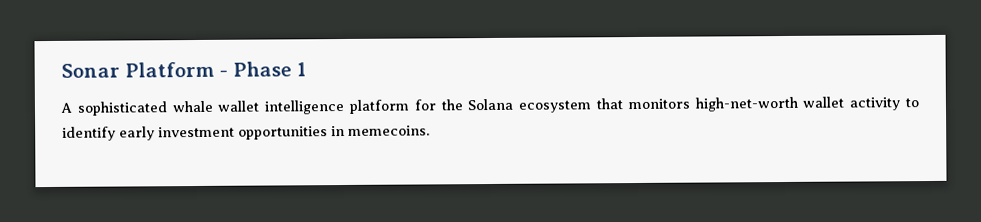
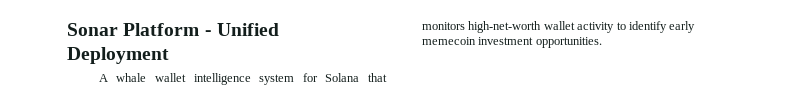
- Sonar Platform - Phase 1
+ Sonar Platform - Unified Deployment
- A sophisticated whale wallet intelligence platform for the Solana ecosystem that monitors high-net-worth wallet activity to identify early investment opportunities in memecoins.
+ A whale wallet intelligence system for Solana that monitors high-net-worth wallet activity to identify early memecoin investment opportunities.

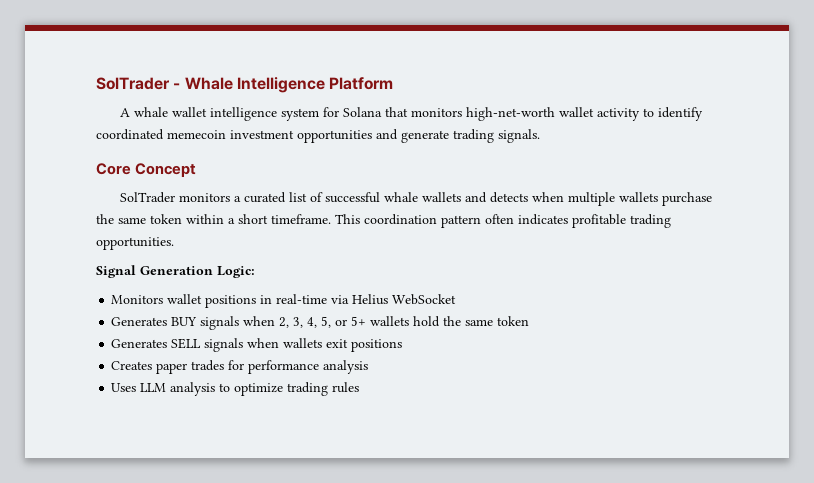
- Sonar Platform - Unified Deployment
+ SolTrader - Whale Intelligence Platform
- A whale wallet intelligence system for Solana that monitors high-net-worth wallet activity to identify early memecoin investment opportunities.
+ A whale wallet intelligence system for Solana that monitors high-net-worth wallet activity to identify coordinated memecoin investment opportunities and generate trading signals.
+ Core Concept
+ SolTrader monitors a curated list of successful whale wallets and detects when multiple wallets purchase the same token within a short timeframe. This coordination pattern often indicates profitable trading opportunities.
+ Signal Generation Logic:
+ Monitors wallet positions in real-time via Helius WebSocket
+ Generates BUY signals when 2, 3, 4, 5, or 5+ wallets hold the same token
+ Generates SELL signals when wallets exit positions
+ Creates paper trades for performance analysis
+ Uses LLM analysis to optimize trading rules

